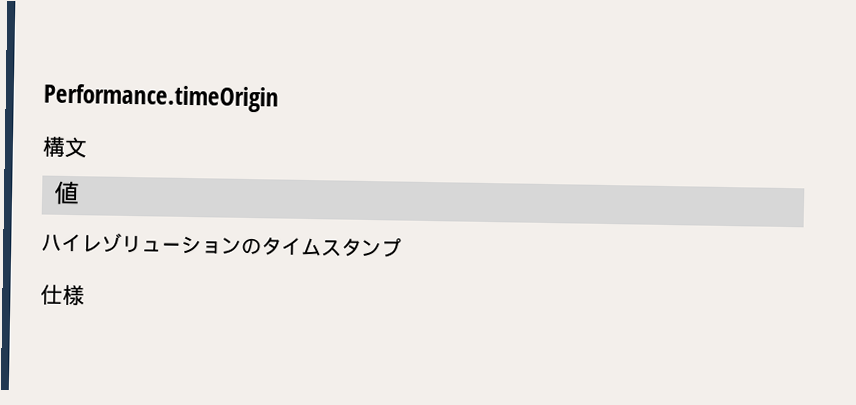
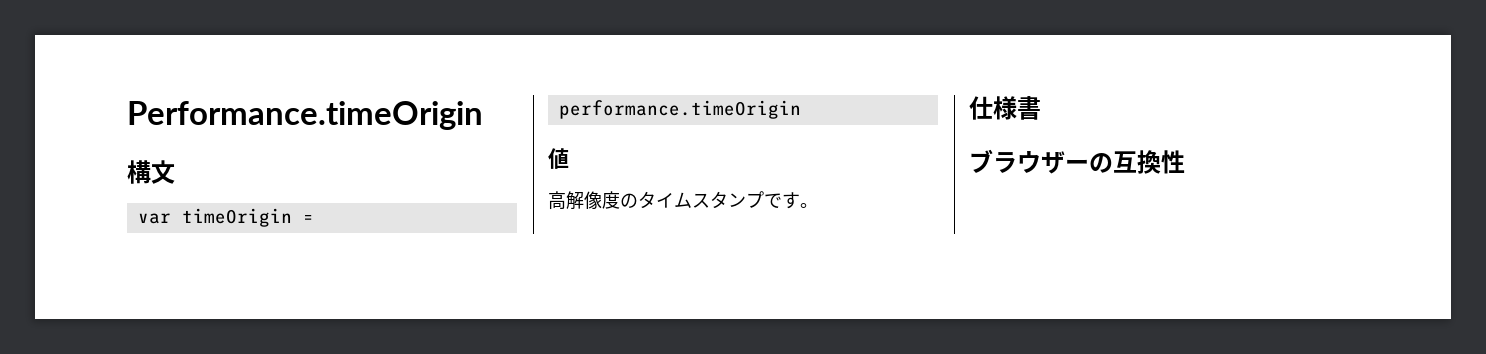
+ var timeOrigin = performance.timeOrigin
  値
- ハイレゾリューションのタイムスタンプ
+ 高解像度のタイムスタンプです。
- 仕様
+ 仕様書
+ ブラウザーの互換性

